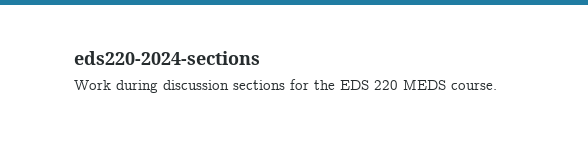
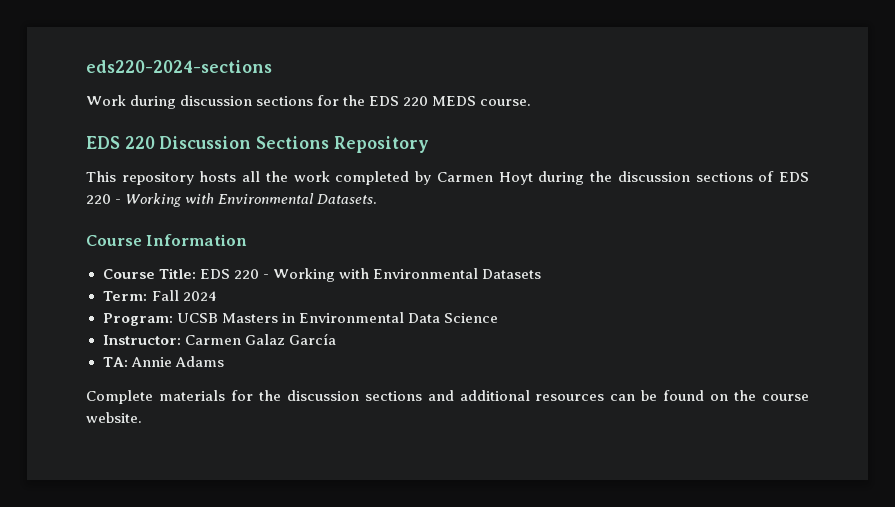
+ EDS 220 Discussion Sections Repository
+ This repository hosts all the work completed by Carmen Hoyt during the discussion sections of EDS 220 - Working with Environmental Datasets.
+ Course Information
+ Course Title: EDS 220 - Working with Environmental Datasets
+ Term: Fall 2024
+ Program: UCSB Masters in Environmental Data Science
+ Instructor: Carmen Galaz García
+ TA: Annie Adams
+ Complete materials for the discussion sections and additional resources can be found on the course website.

